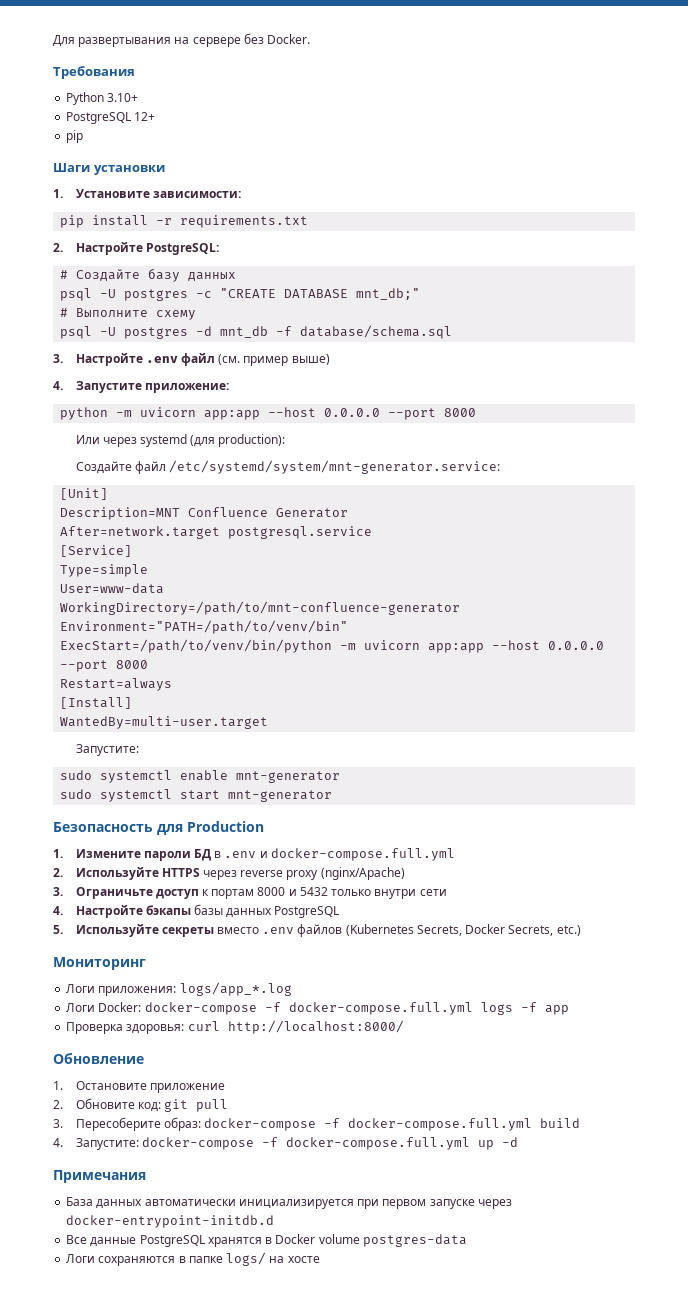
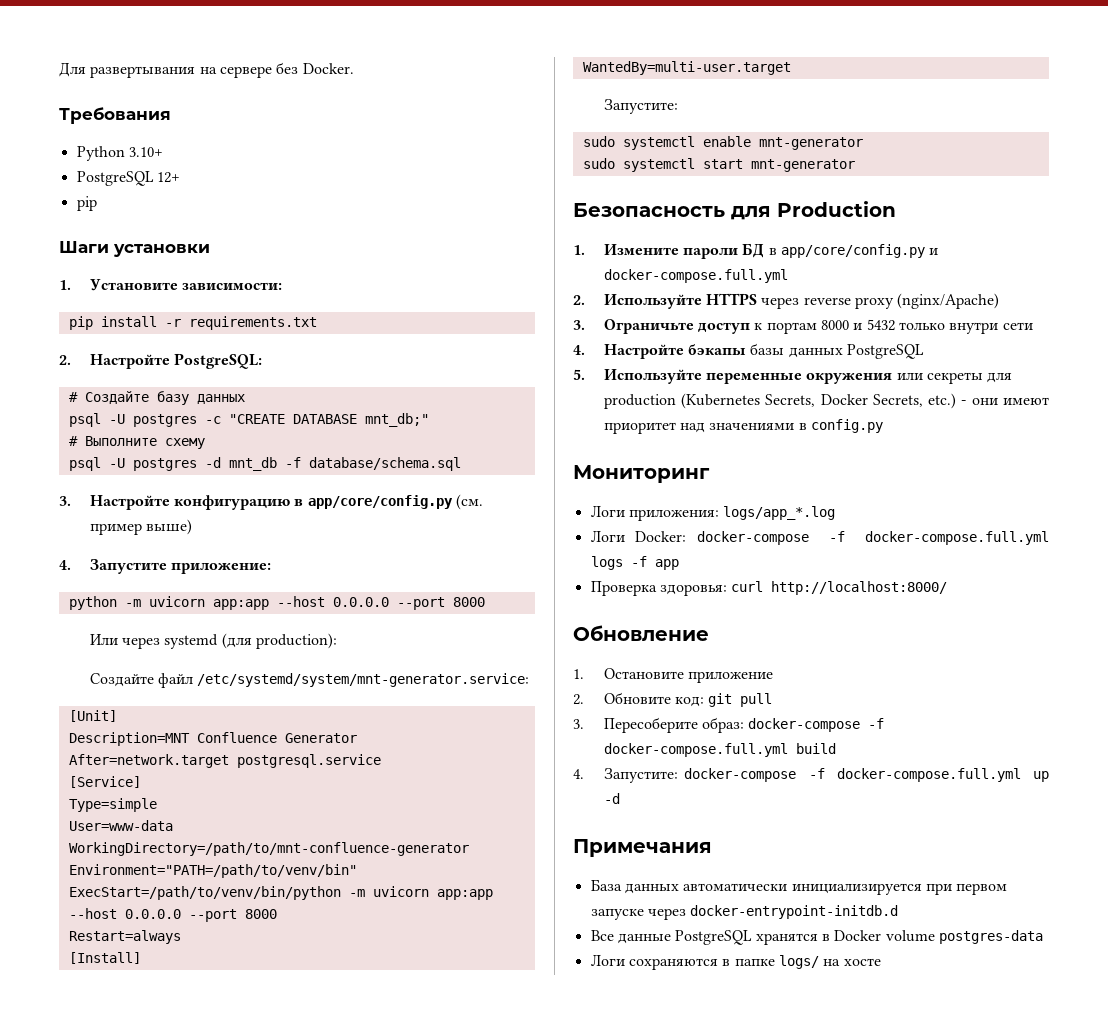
- 3. Настройте .env файл (см. пример выше)
+ 3. Настройте конфигурацию в app/core/config.py (см. пример выше)
- 1. Измените пароли БД в .env и docker-compose.full.yml
+ 1. Измените пароли БД в app/core/config.py и docker-compose.full.yml
- 5. Используйте секреты вместо .env файлов (Kubernetes Secrets, Docker Secrets, etc.)
+ 5. Используйте переменные окружения или секреты для production (Kubernetes Secrets, Docker Secrets, etc.) - они имеют приоритет над значениями в config.py

